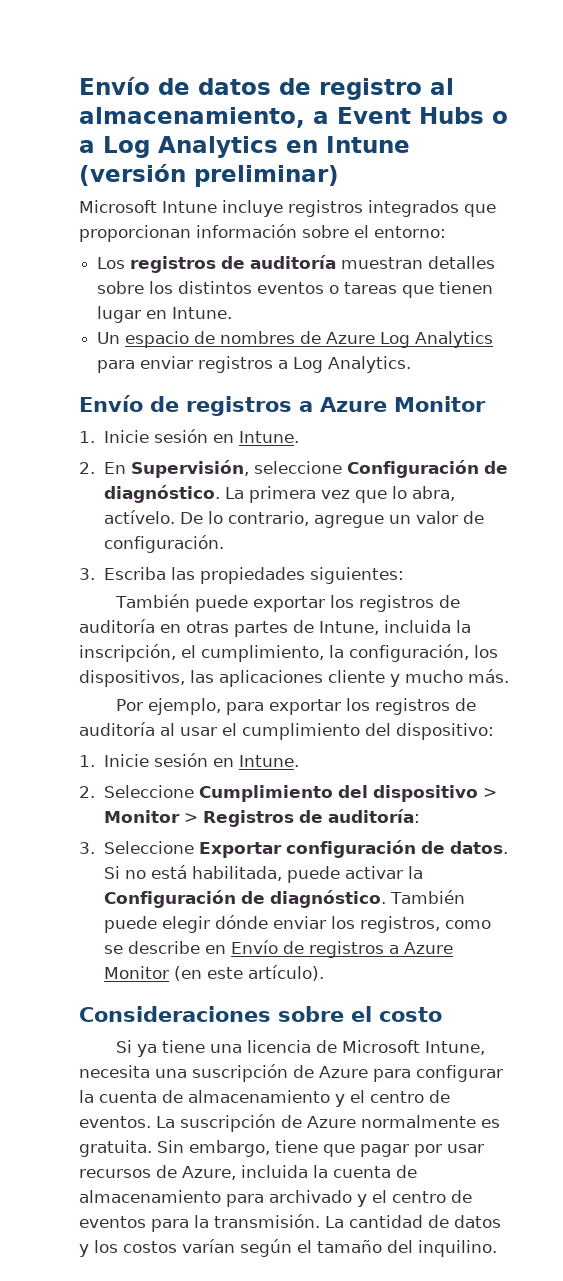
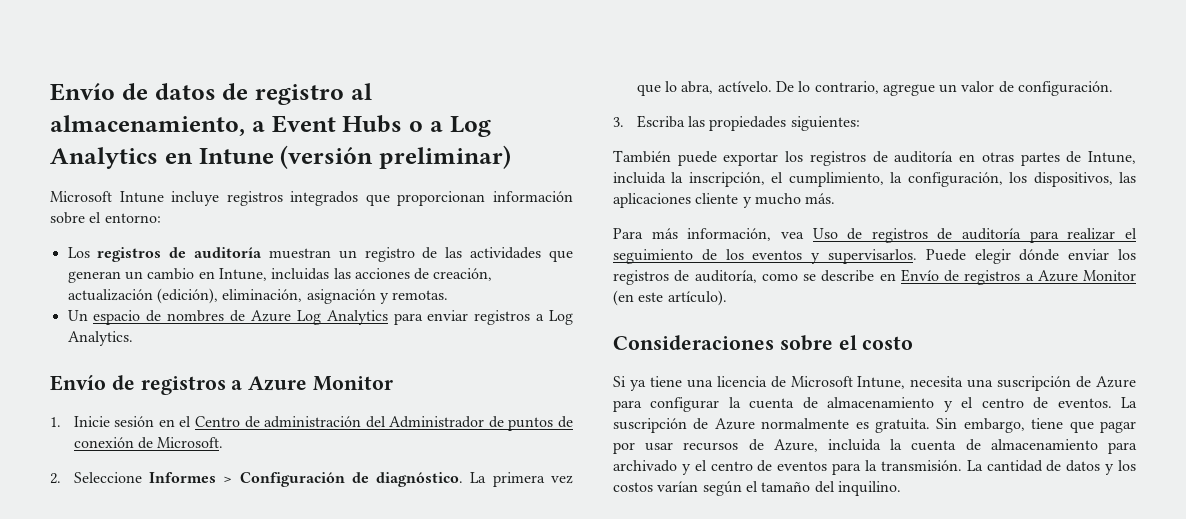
- Los registros de auditoría muestran detalles sobre los distintos eventos o tareas que tienen lugar en Intune.
+ Los registros de auditoría muestran un registro de las actividades que generan un cambio en Intune, incluidas las acciones de creación, actualización (edición), eliminación, asignación y remotas.
  Un espacio de nombres de Azure Log Analytics para enviar registros a Log Analytics.
  Envío de registros a Azure Monitor
- 1. Inicie sesión en Intune.
- 2. En Supervisión, seleccione Configuración de diagnóstico.
+ 1. Inicie sesión en el Centro de administración del Administrador de puntos de conexión de Microsoft.
+ 2. Seleccione Informes > Configuración de diagnóstico.
- Por ejemplo, para exportar los registros de auditoría al usar el cumplimiento del dispositivo:
- 1. Inicie sesión en Intune.
- 2. Seleccione Cumplimiento del dispositivo > Monitor > Registros de auditoría:
- 3. Seleccione Exportar configuración de datos. Si no está habilitada, puede activar la Configuración de diagnóstico. También puede elegir dónde enviar los registros, como se describe en Envío de registros a Azure Monitor (en este artículo).
+ Para más información, vea Uso de registros de auditoría para realizar el seguimiento de los eventos y supervisarlos. Puede elegir dónde enviar los registros de auditoría, como se describe en Envío de registros a Azure Monitor (en este artículo).

